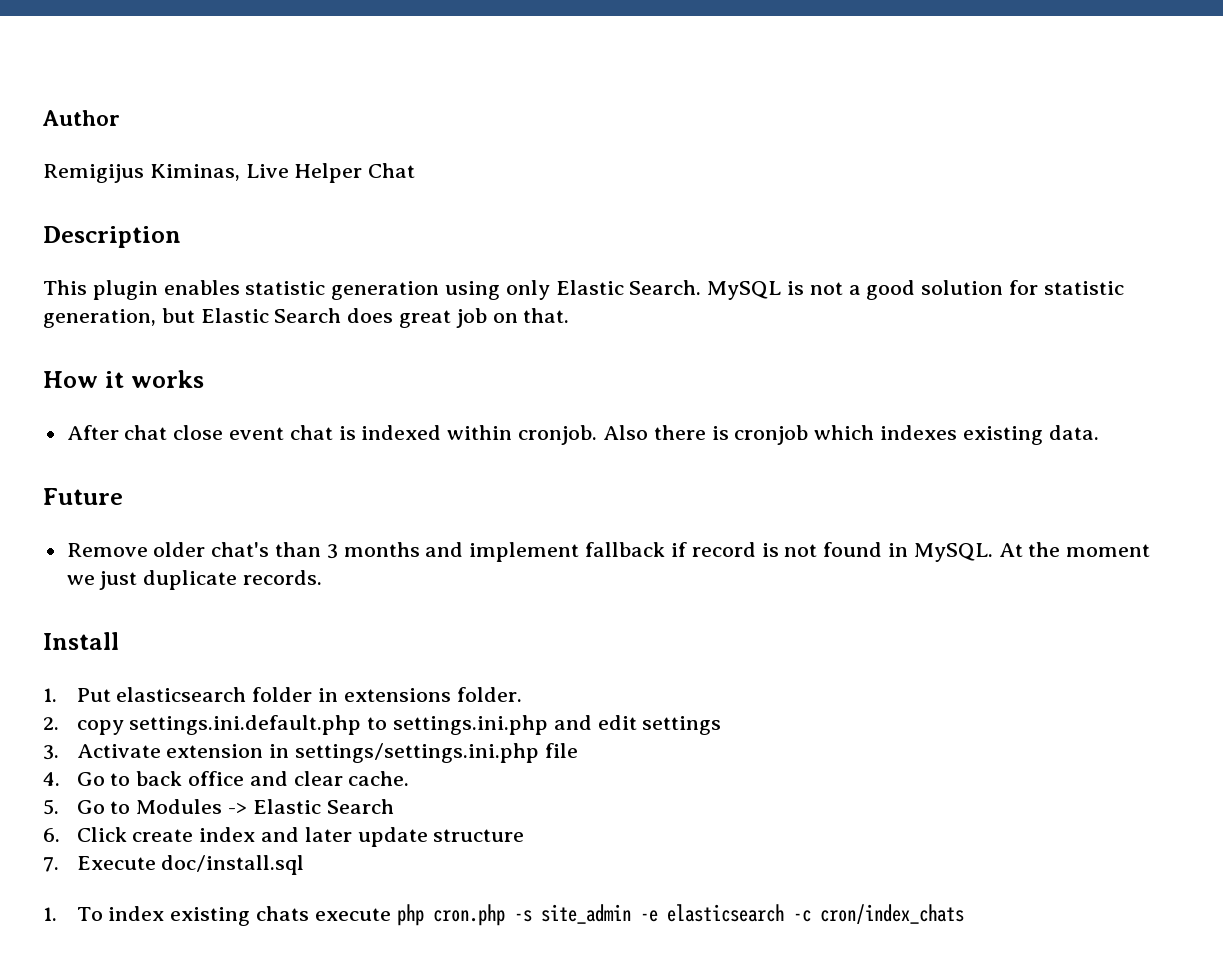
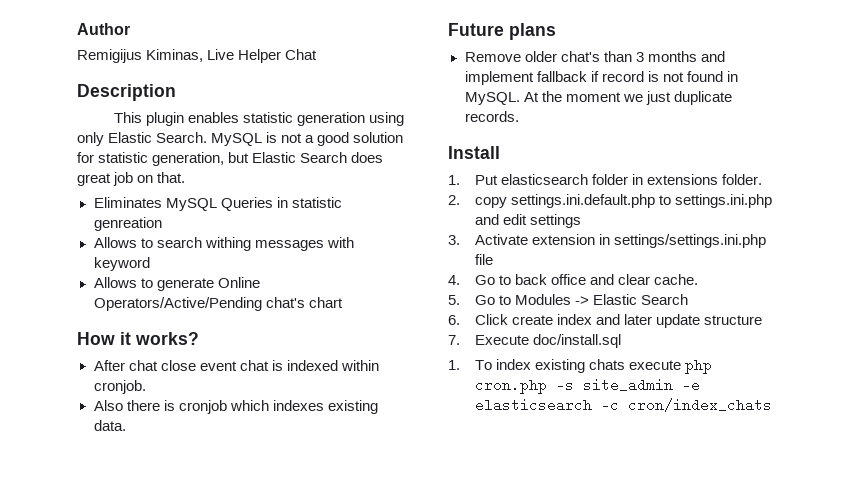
+ Eliminates MySQL Queries in statistic genreation
+ Allows to search withing messages with keyword
+ Allows to generate Online Operators/Active/Pending chat's chart
- How it works
+ How it works?
- After chat close event chat is indexed within cronjob. Also there is cronjob which indexes existing data.
+ After chat close event chat is indexed within cronjob.
+ Also there is cronjob which indexes existing data.
- Future
+ Future plans

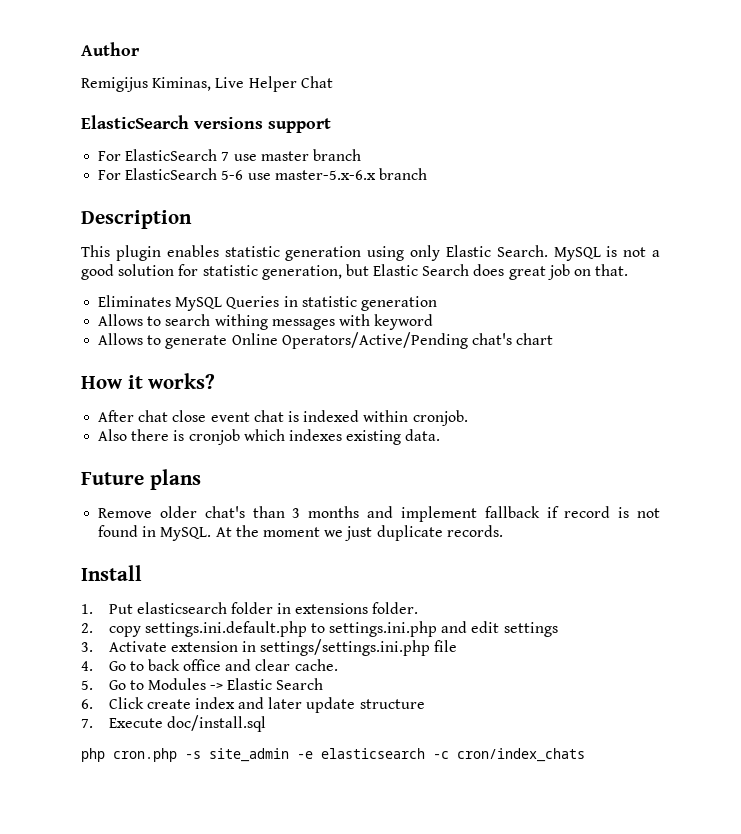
+ ElasticSearch versions support
+ For ElasticSearch 7 use master branch
+ For ElasticSearch 5-6 use master-5.x-6.x branch
- Eliminates MySQL Queries in statistic genreation
+ Eliminates MySQL Queries in statistic generation
- 1. To index existing chats execute php cron.php -s site_admin -e elasticsearch -c cron/index_chats
+ php cron.php -s site_admin -e elasticsearch -c cron/index_chats

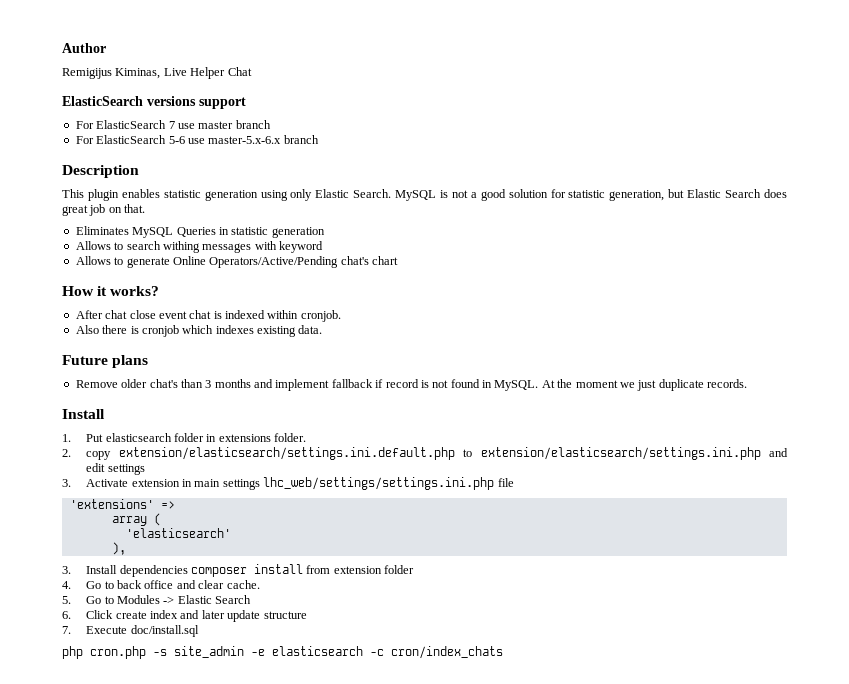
- 2. copy settings.ini.default.php to settings.ini.php and edit settings
+ 2. copy extension/elasticsearch/settings.ini.default.php to extension/elasticsearch/settings.ini.php and edit settings
- 3. Activate extension in settings/settings.ini.php file
+ 3. Activate extension in main settings lhc_web/settings/settings.ini.php file
+ 'extensions' =>
+ array (
+ 'elasticsearch'
+ ),
+ 3. Install dependencies composer install from extension folder

